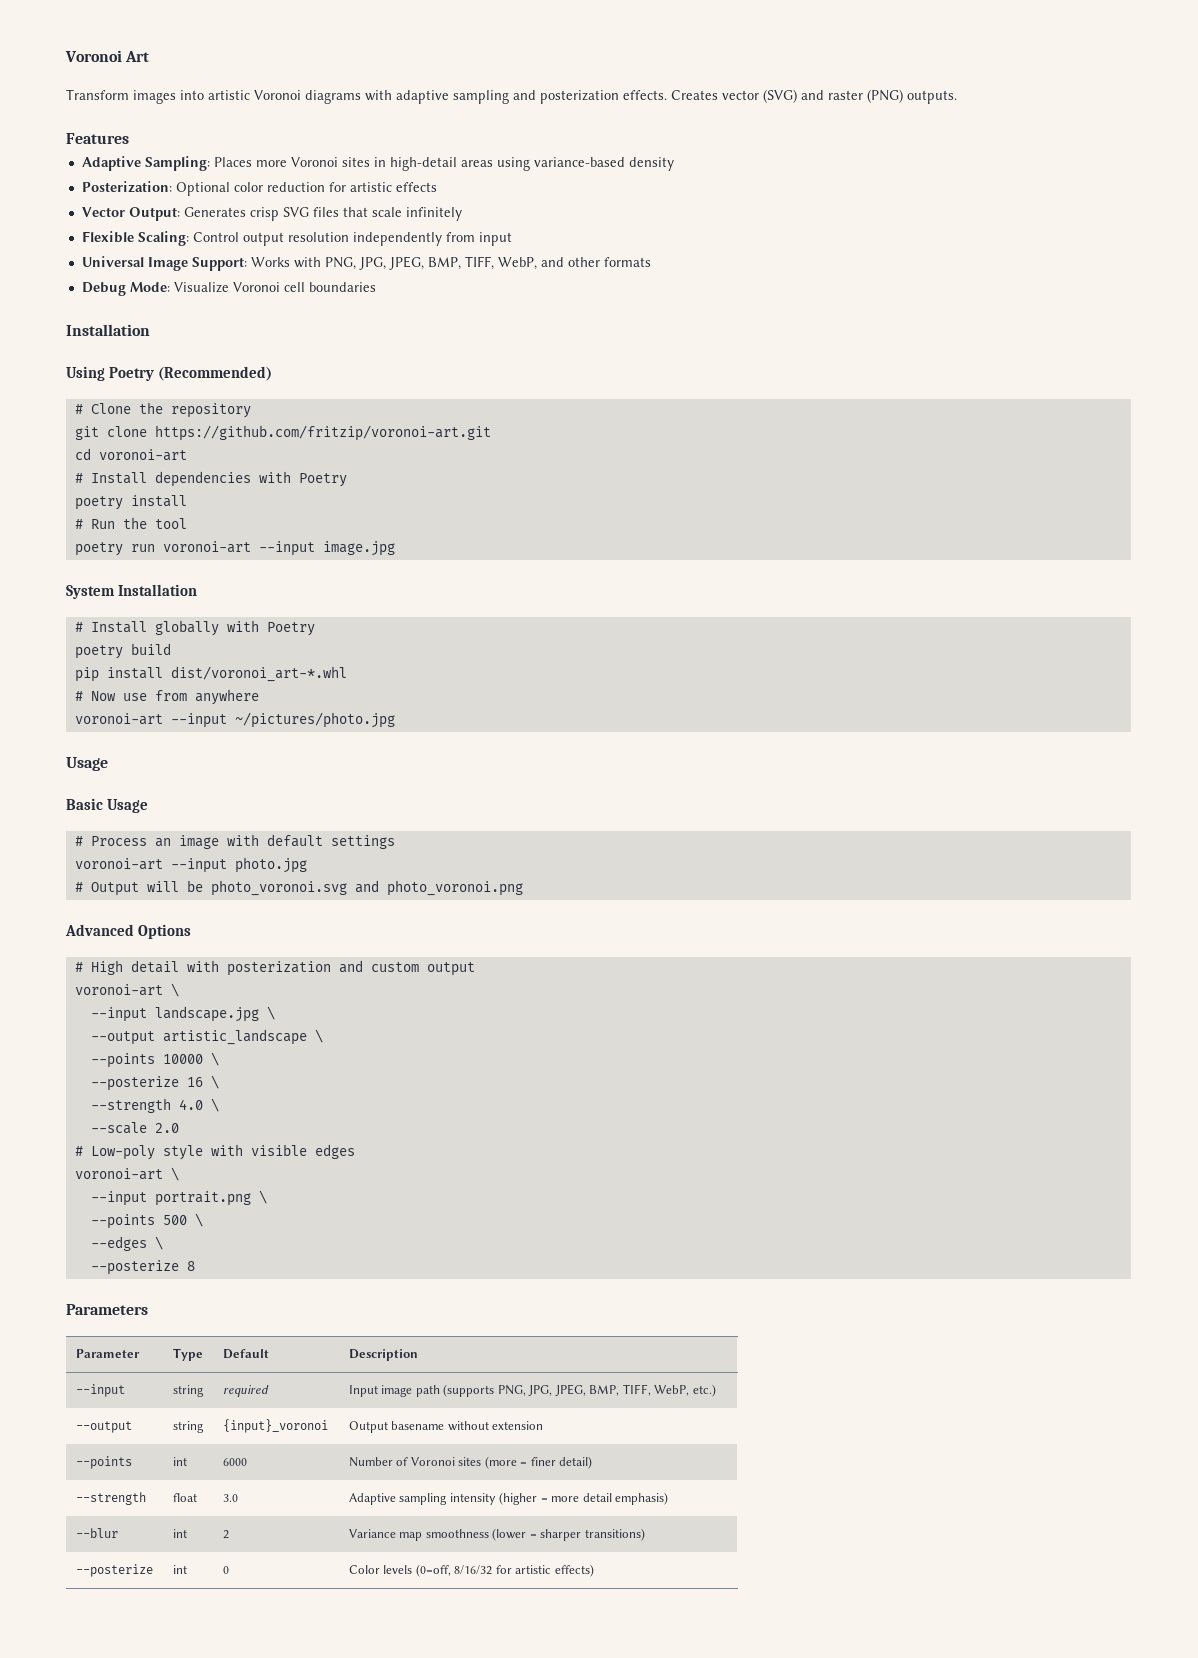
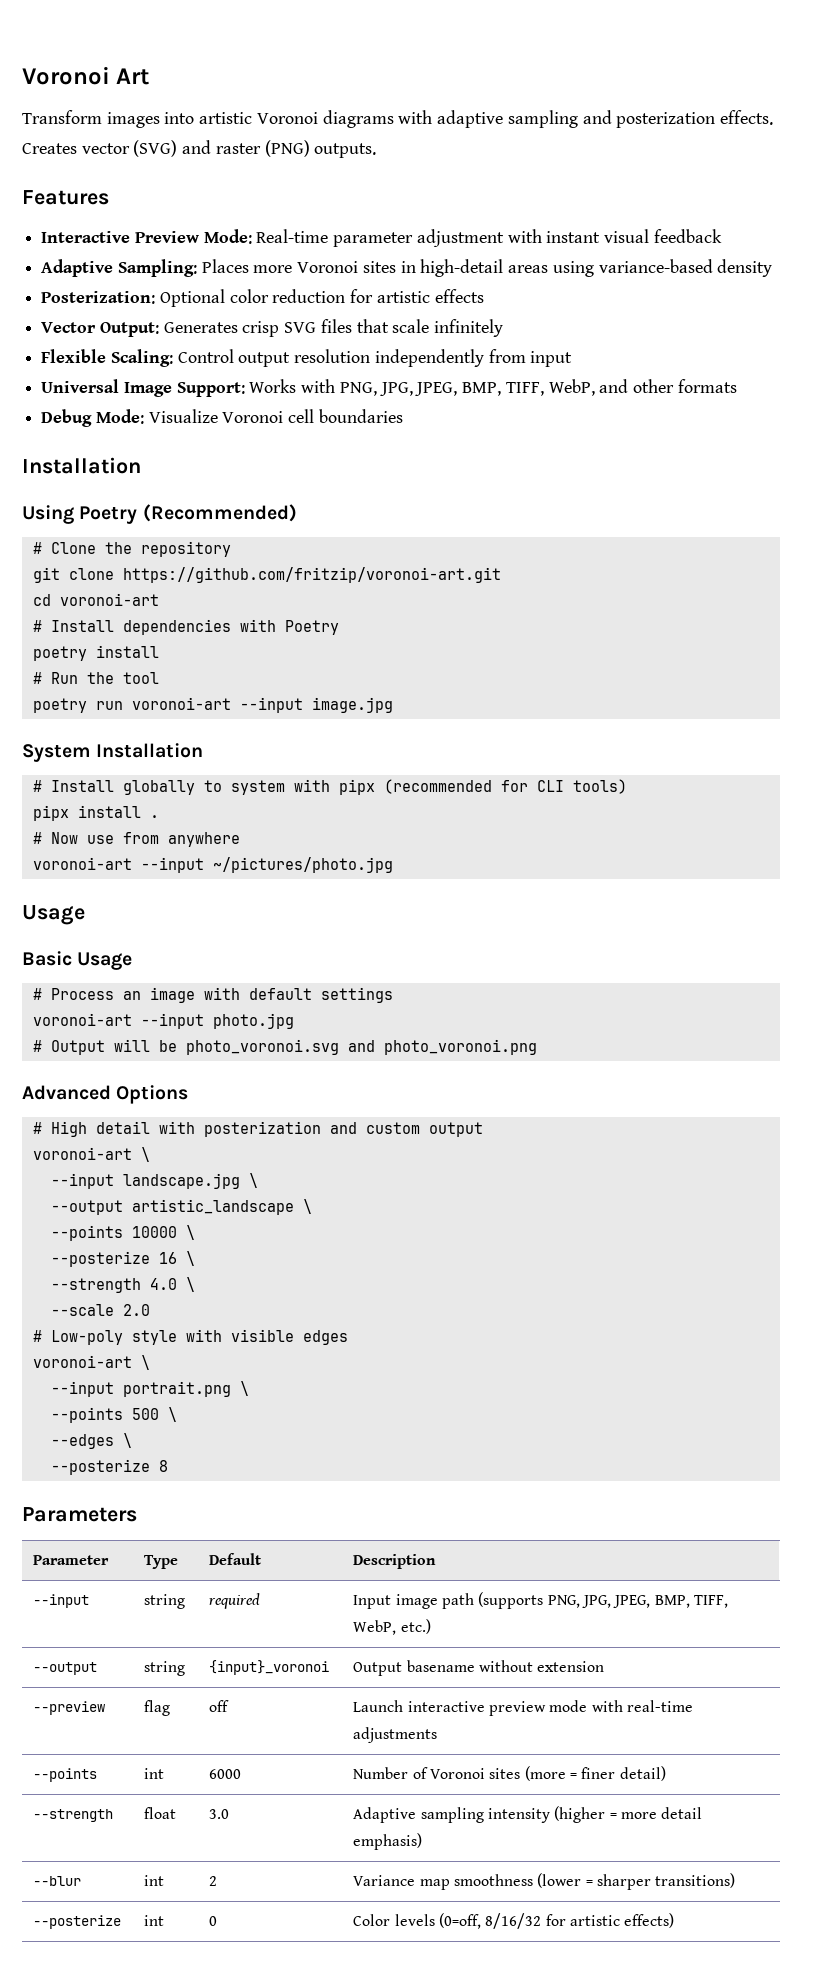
+ Interactive Preview Mode: Real-time parameter adjustment with instant visual feedback
- # Install globally with Poetry
- poetry build
- pip install dist/voronoi_art-*.whl
+ # Install globally to system with pipx (recommended for CLI tools)
+ pipx install .
+ --preview | flag | off | Launch interactive preview mode with real-time adjustments

